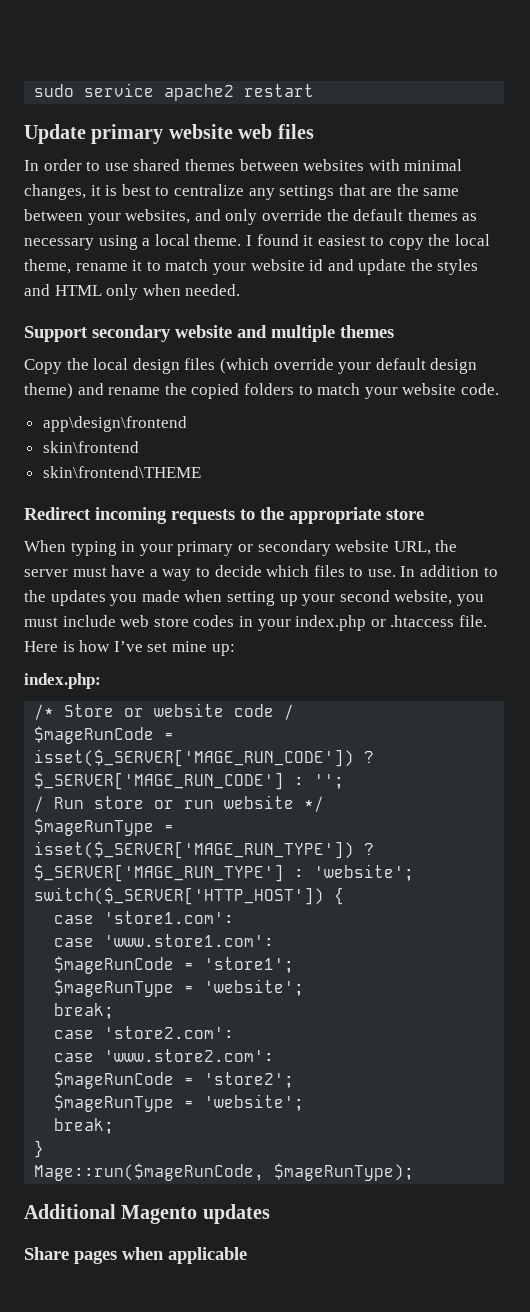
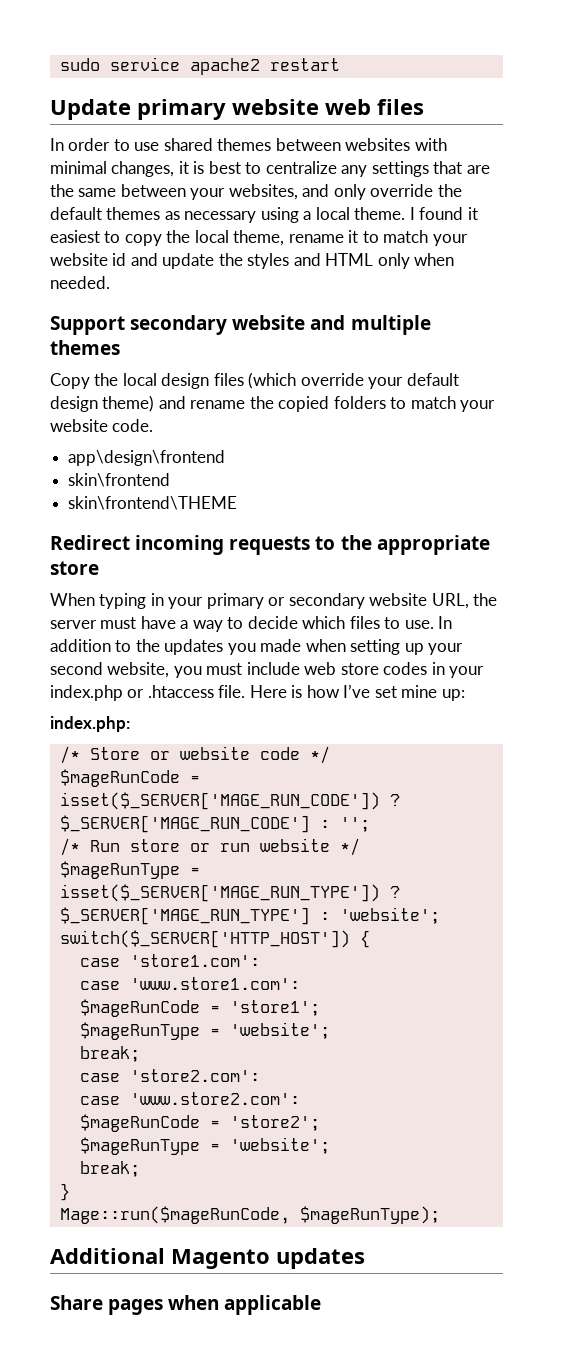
- /* Store or website code /
+ /* Store or website code */
- / Run store or run website */
+ /* Run store or run website */

